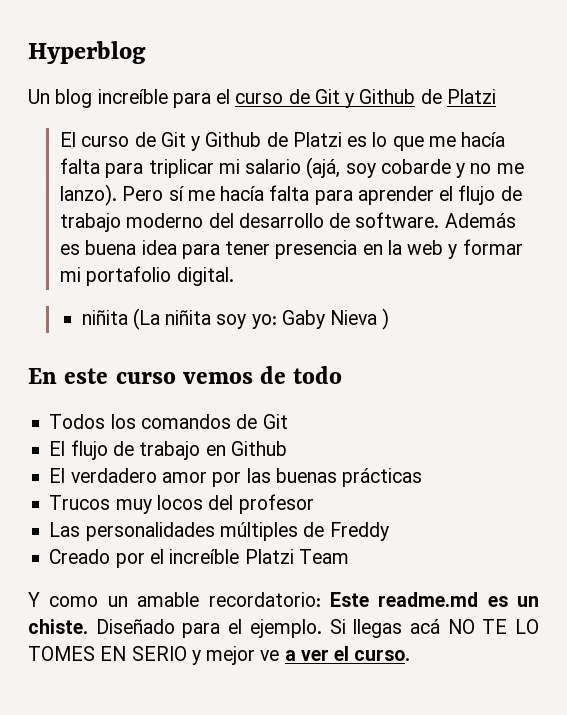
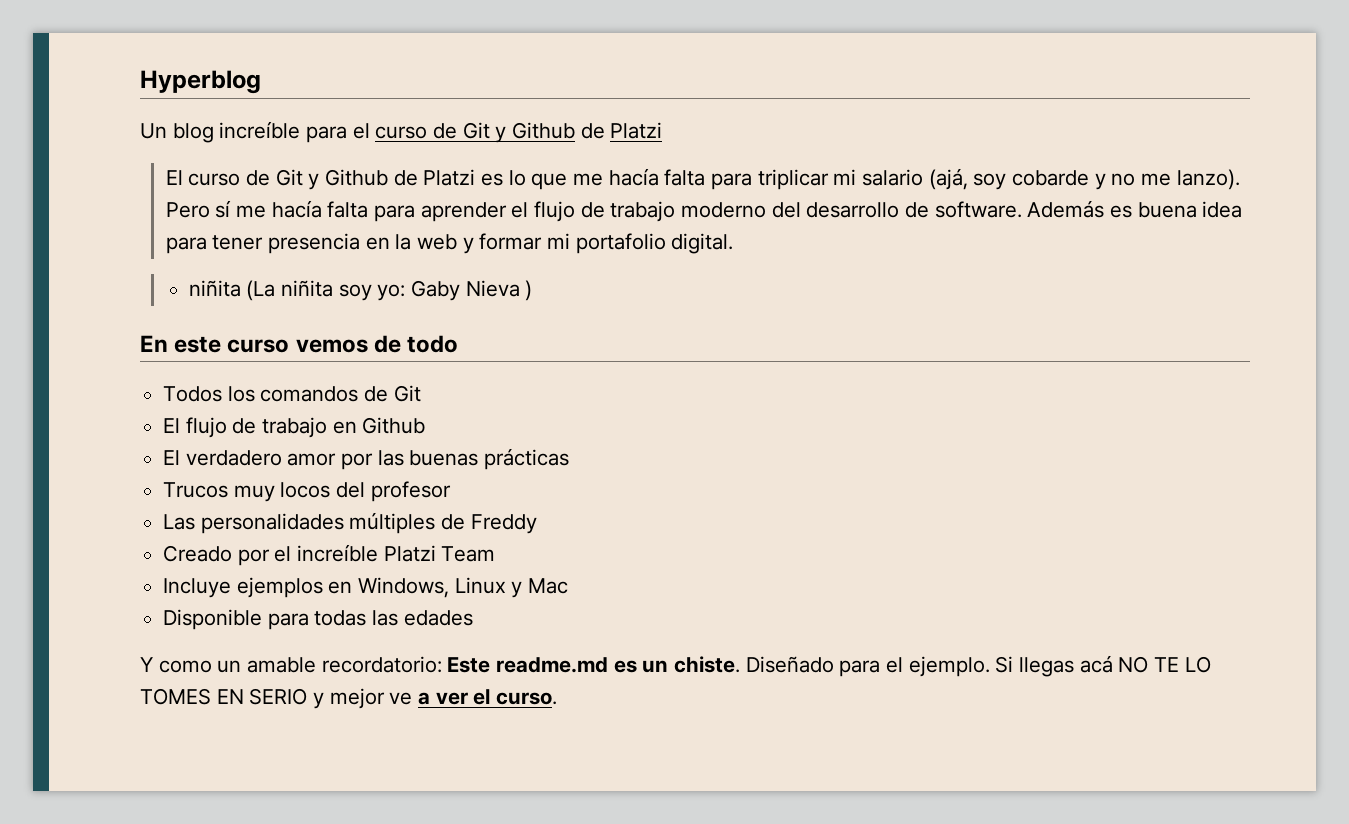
+ Incluye ejemplos en Windows, Linux y Mac
+ Disponible para todas las edades

